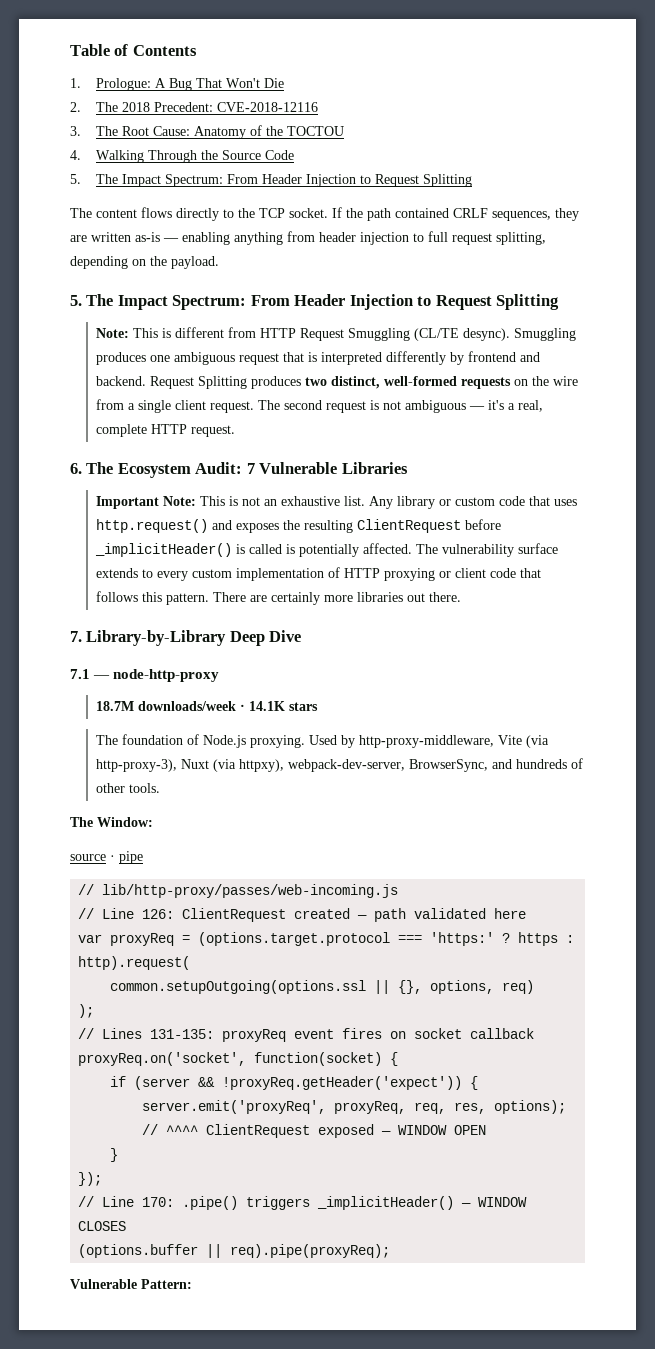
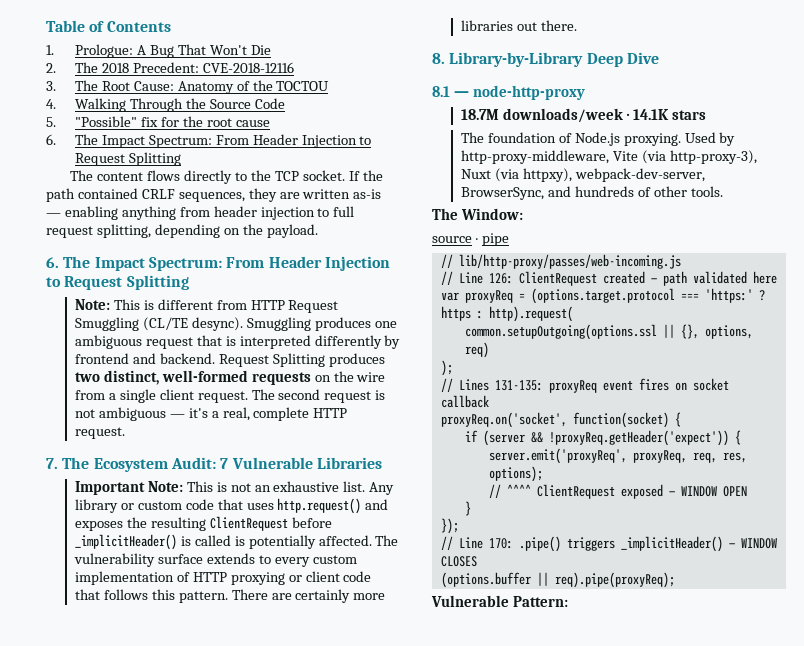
  4. Walking Through the Source Code
- 5. The Impact Spectrum: From Header Injection to Request Splitting
+ 5. "Possible" fix for the root cause
+ 6. The Impact Spectrum: From Header Injection to Request Splitting
  If the path contained CRLF sequences, they are written as-is — enabling anything from header injection to full request splitting, depending on the payload.
- 5. The Impact Spectrum: From Header Injection to Request Splitting
+ 6. The Impact Spectrum: From Header Injection to Request Splitting
- 6. The Ecosystem Audit: 7 Vulnerable Libraries
+ 7. The Ecosystem Audit: 7 Vulnerable Libraries
- 7. Library-by-Library Deep Dive
+ 8. Library-by-Library Deep Dive
- 7.1 — node-http-proxy
+ 8.1 — node-http-proxy

